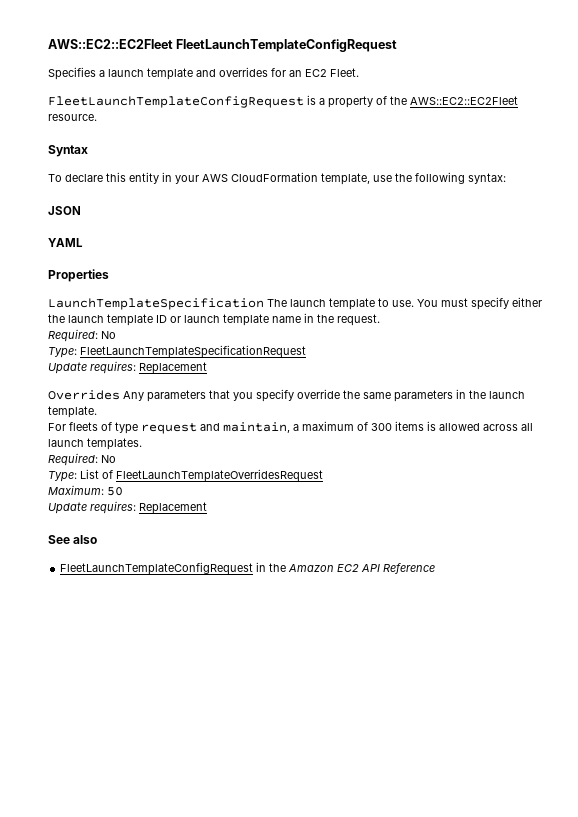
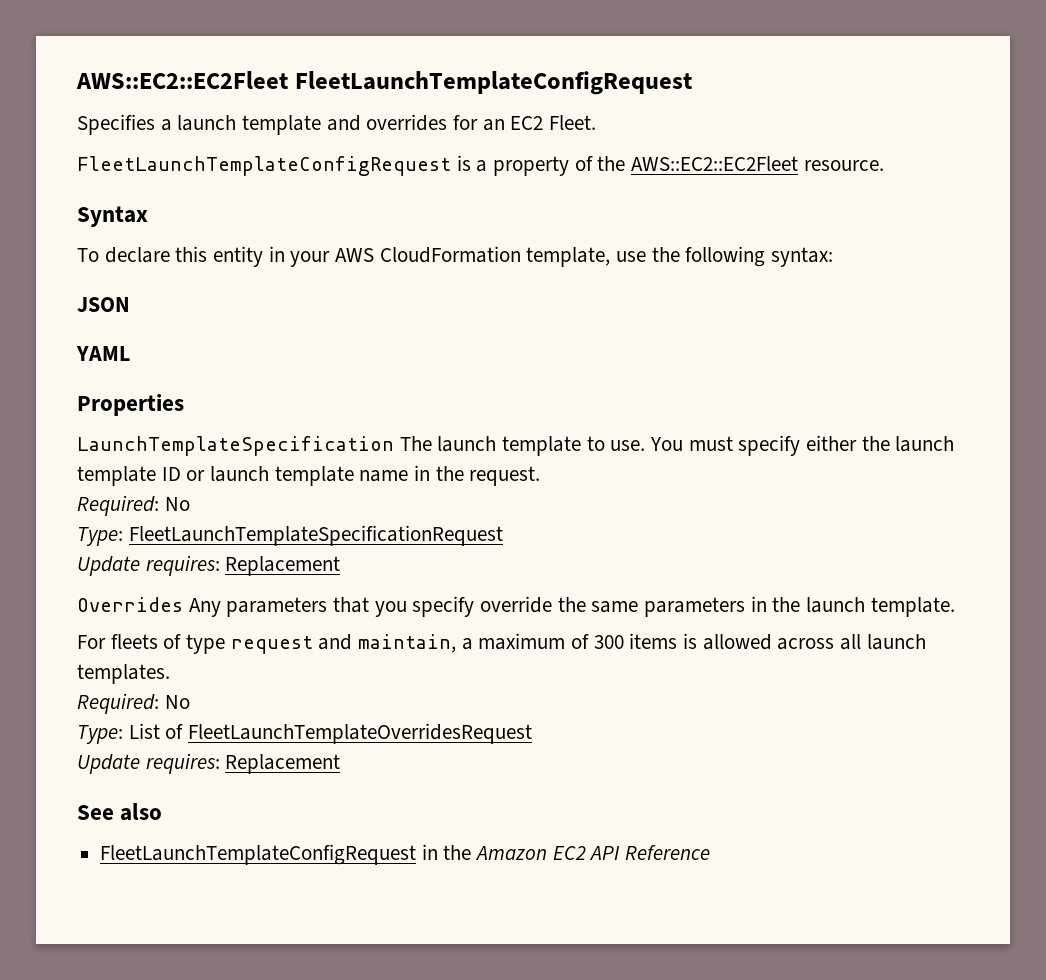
- Maximum: 50

